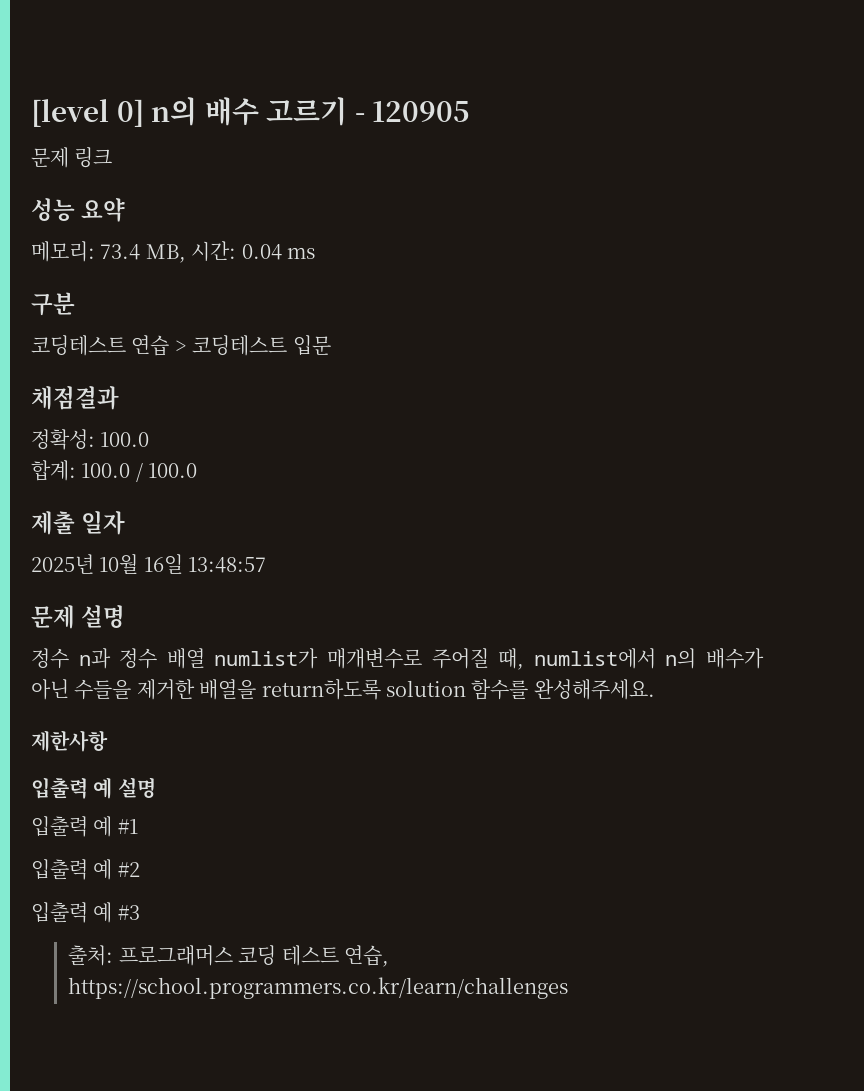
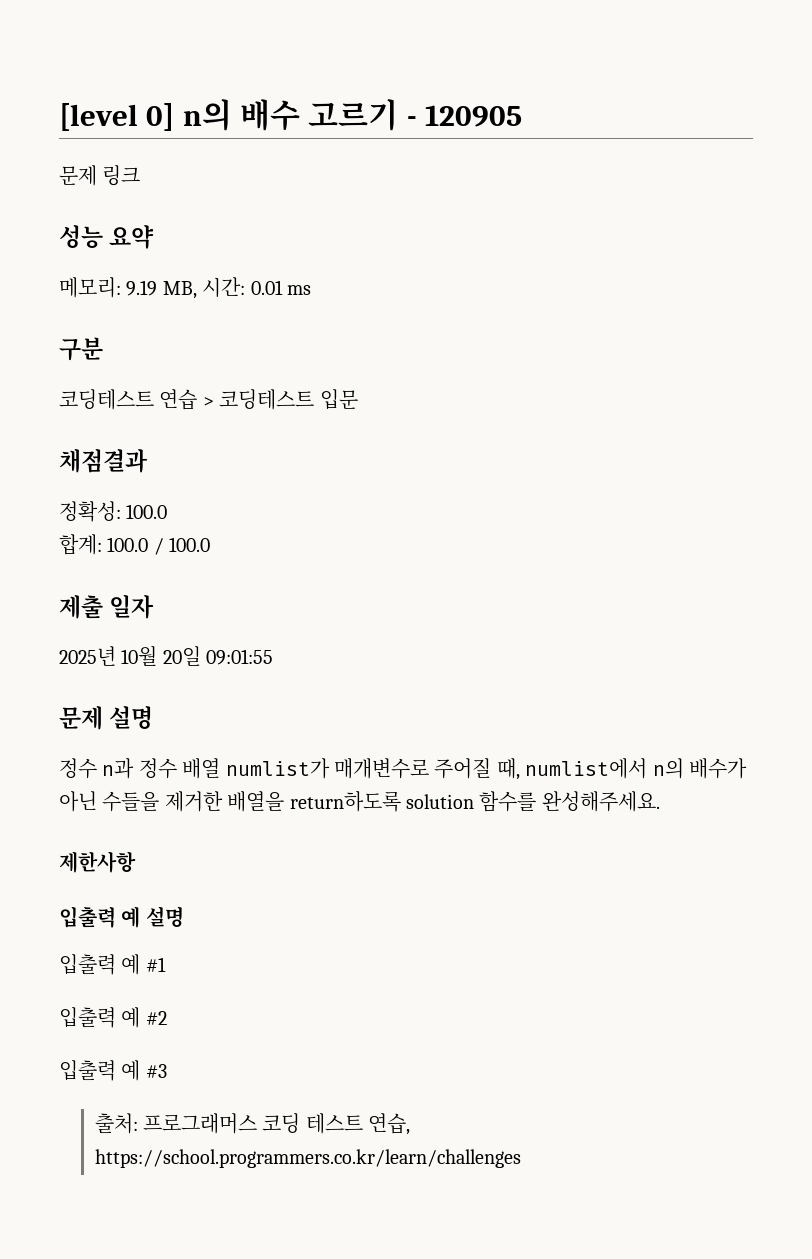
- 메모리: 73.4 MB, 시간: 0.04 ms
+ 메모리: 9.19 MB, 시간: 0.01 ms
- 2025년 10월 16일 13:48:57
+ 2025년 10월 20일 09:01:55

